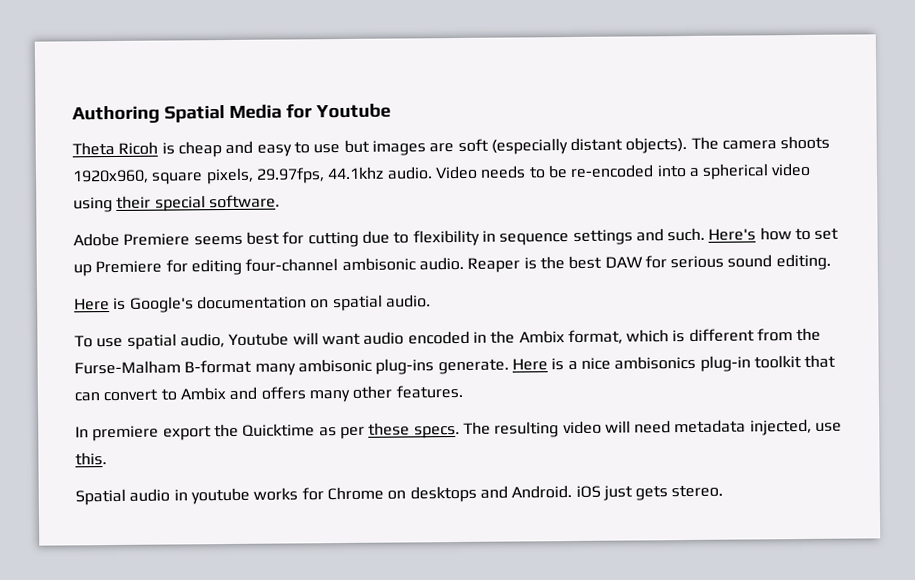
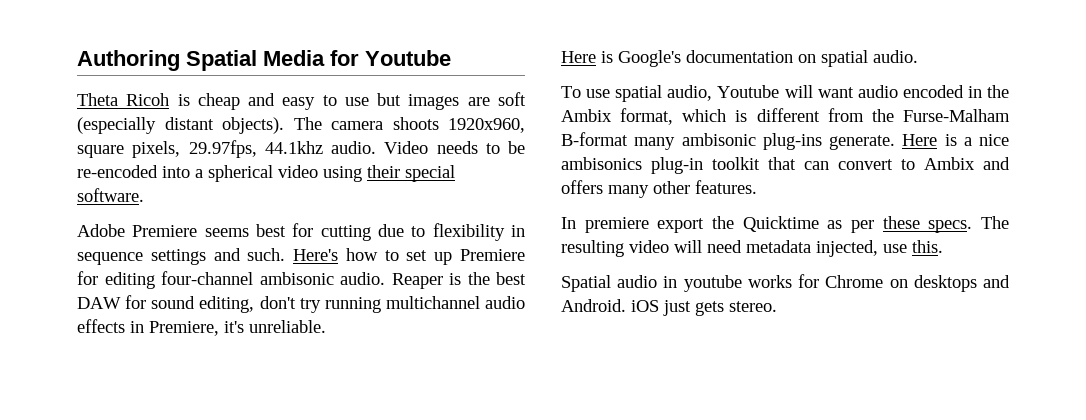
- Reaper is the best DAW for serious sound editing.
+ Reaper is the best DAW for sound editing, don't try running multichannel audio effects in Premiere, it's unreliable.

